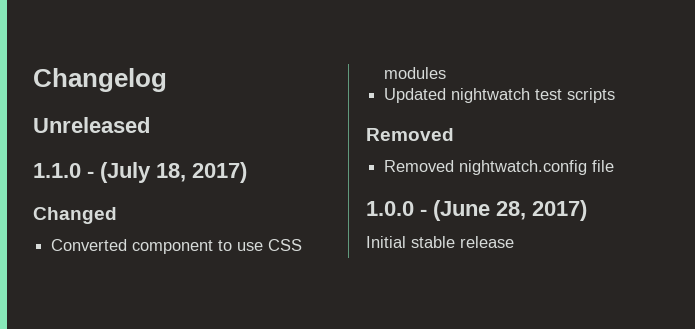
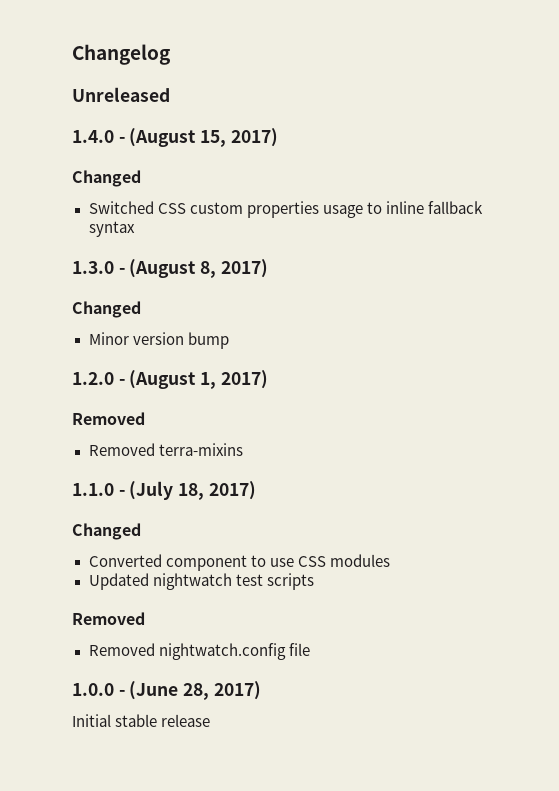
+ 1.4.0 - (August 15, 2017)
+ Changed
+ Switched CSS custom properties usage to inline fallback syntax
+ 1.3.0 - (August 8, 2017)
+ Changed
+ Minor version bump
+ 1.2.0 - (August 1, 2017)
+ Removed
+ Removed terra-mixins

